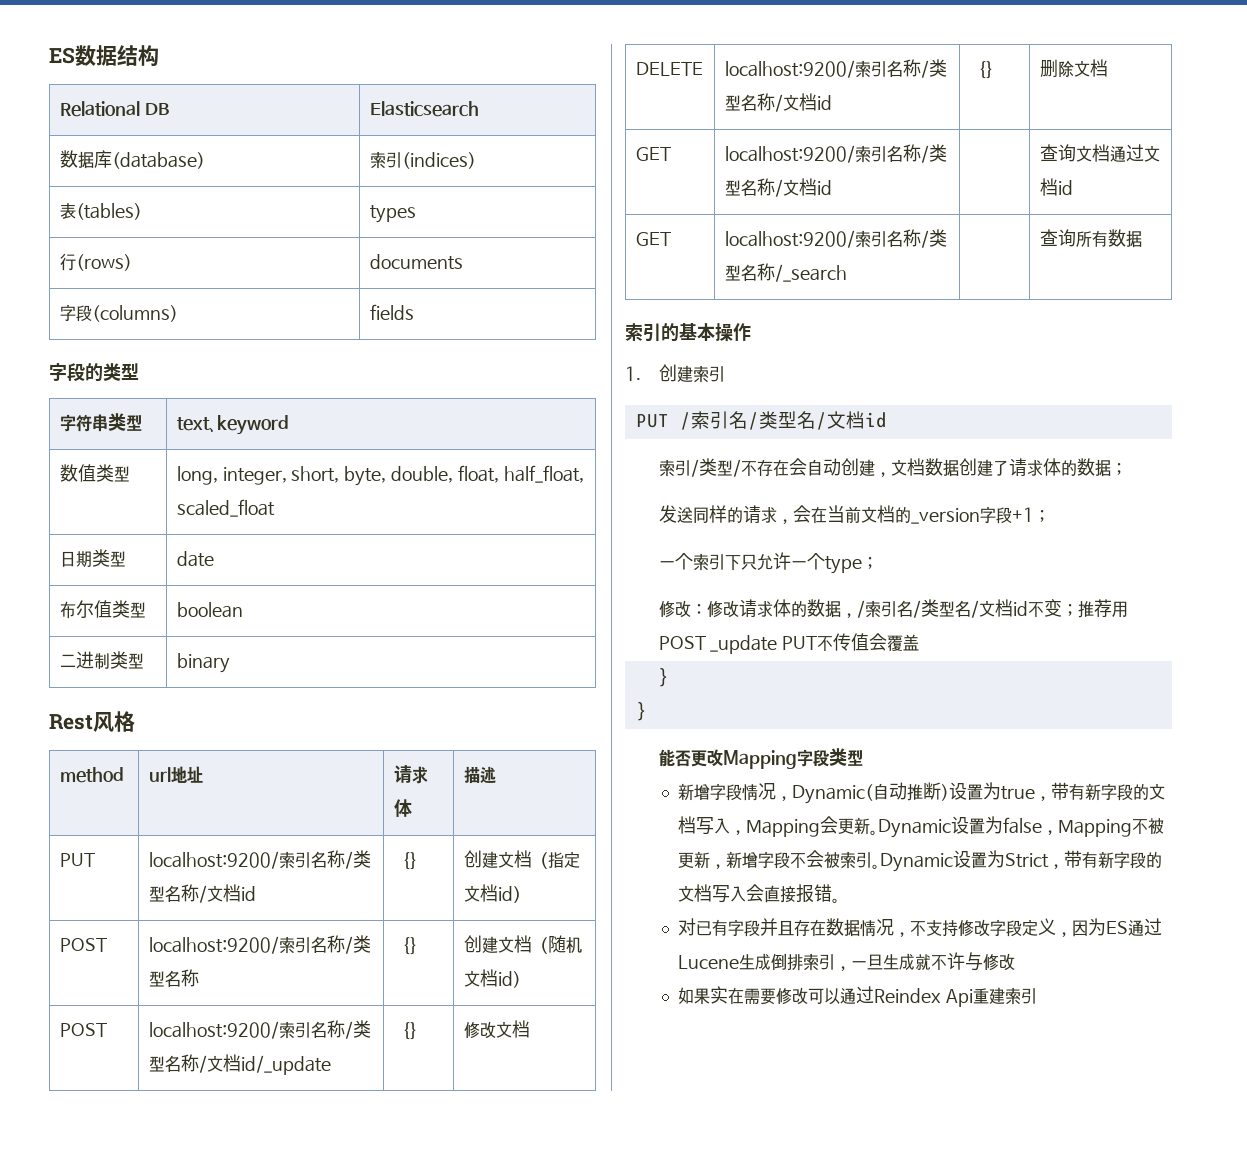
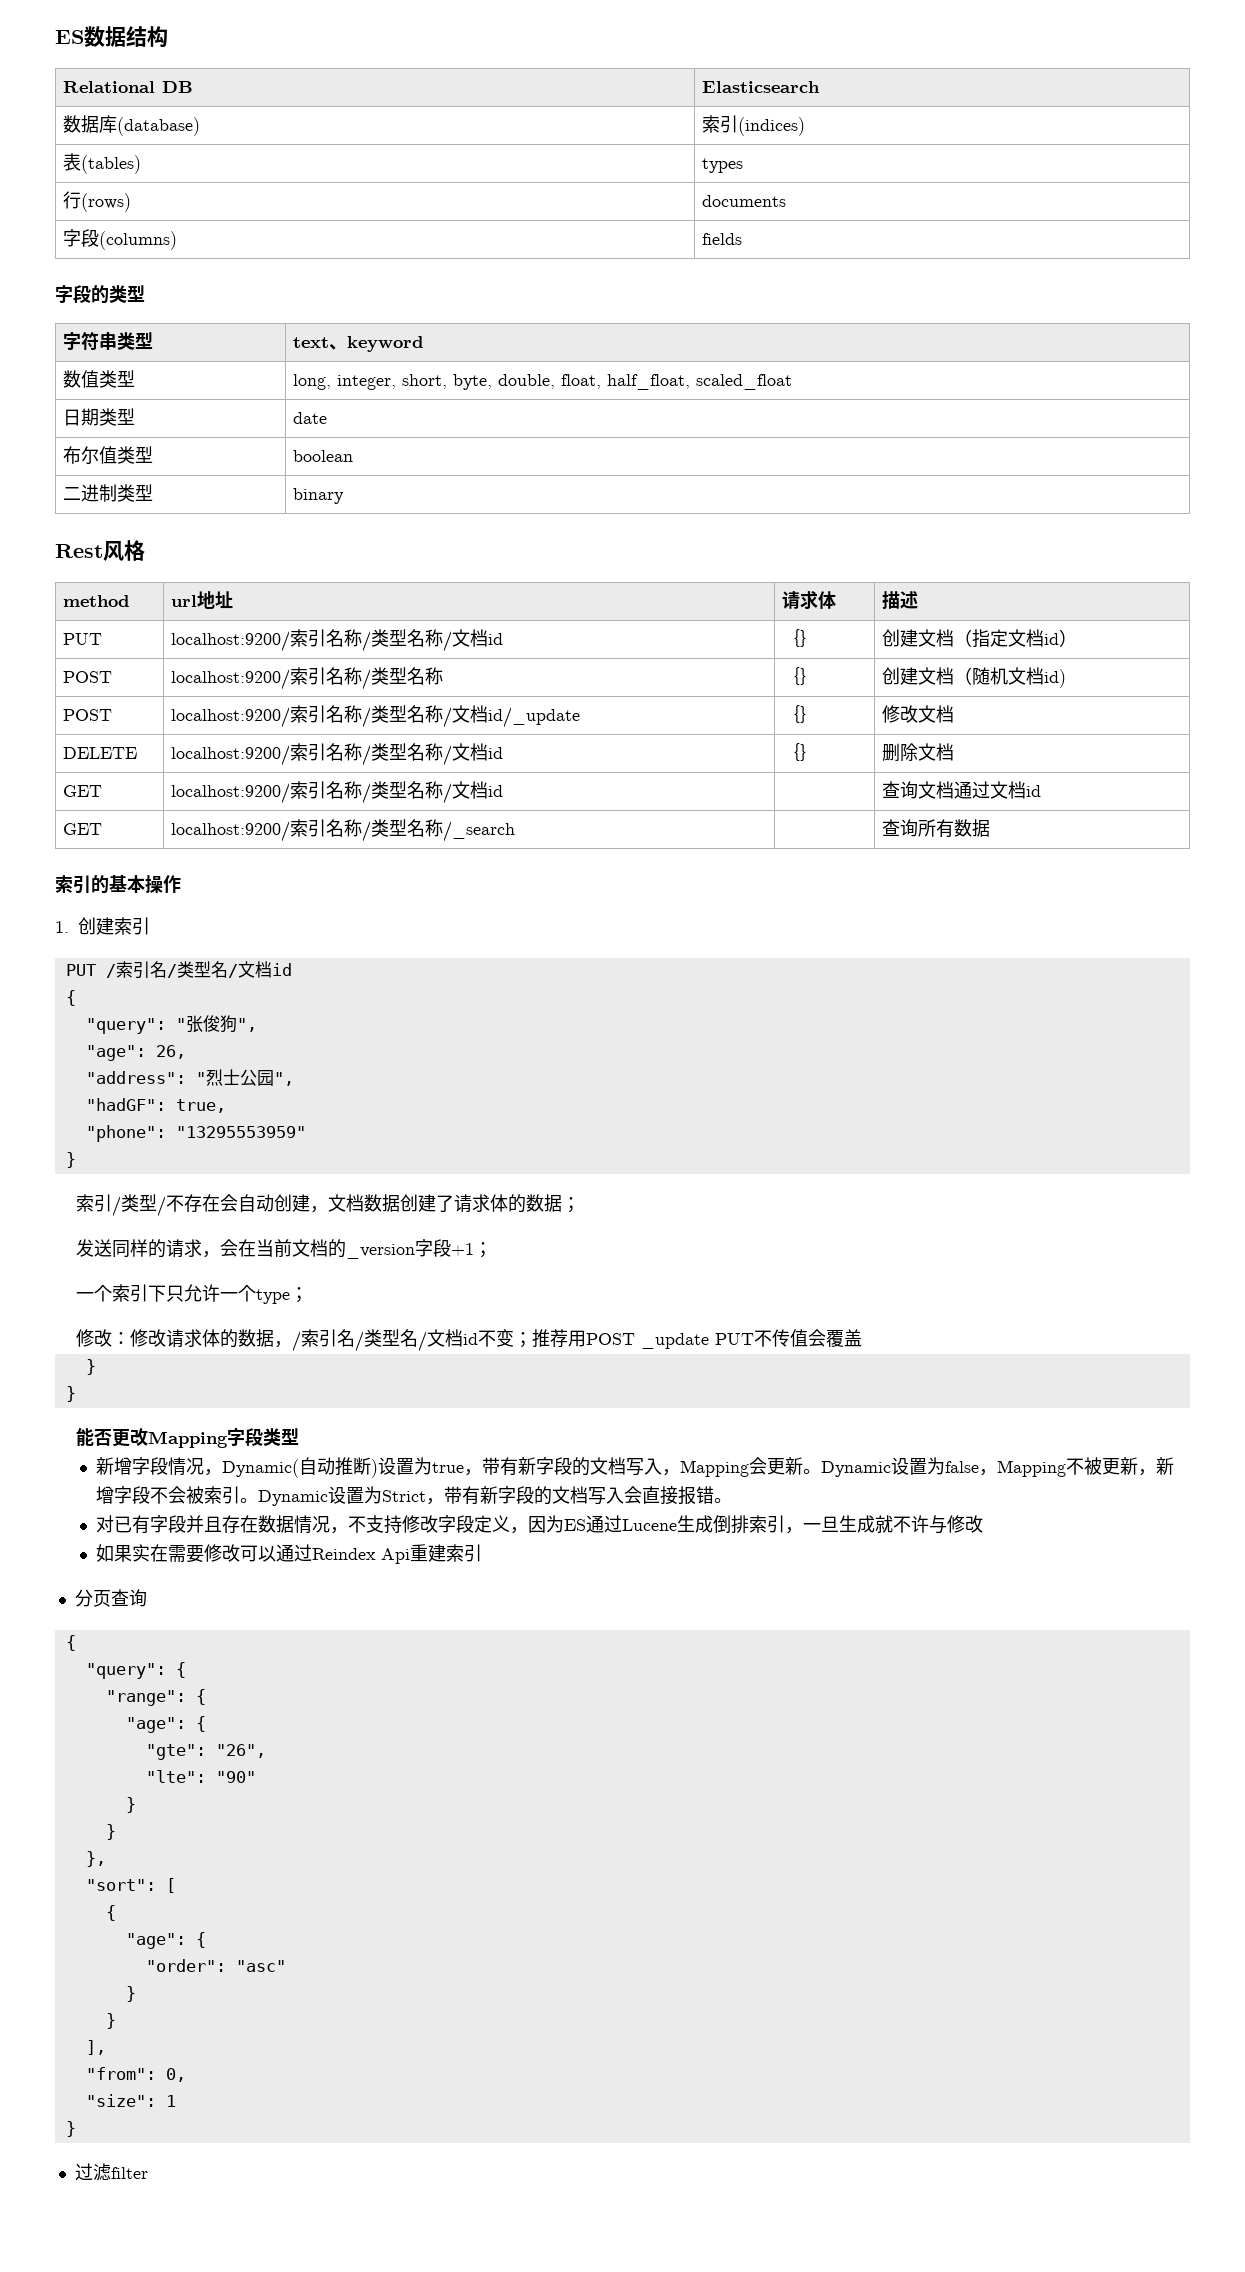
  PUT /索引名/类型名/文档id
+ {
+ "query": "张俊狗",
+ "age": 26,
+ "address": "烈士公园",
+ "hadGF": true,
+ "phone": "13295553959"
+ }
+ 分页查询
+ {
+ "query": {
+ "range": {
+ "age": {
+ "gte": "26",
+ "lte": "90"
+ }
+ }
+ },
+ "sort": [
+ {
+ "age": {
+ "order": "asc"
+ }
+ }
+ ],
+ "from": 0,
+ "size": 1
+ }
+ 过滤filter

